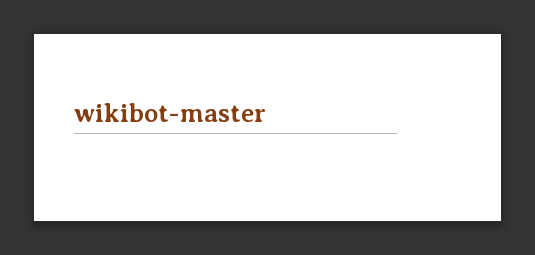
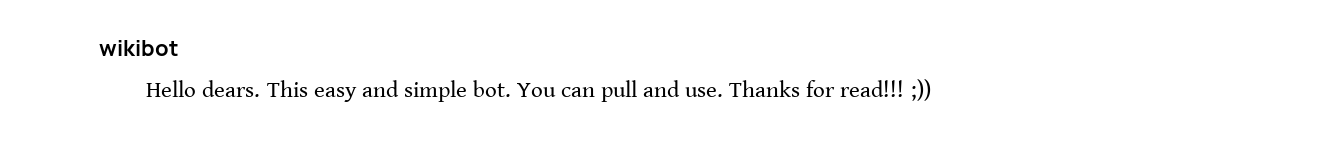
- wikibot-master
+ wikibot
+ Hello dears. This easy and simple bot. You can pull and use. Thanks for read!!! ;))

